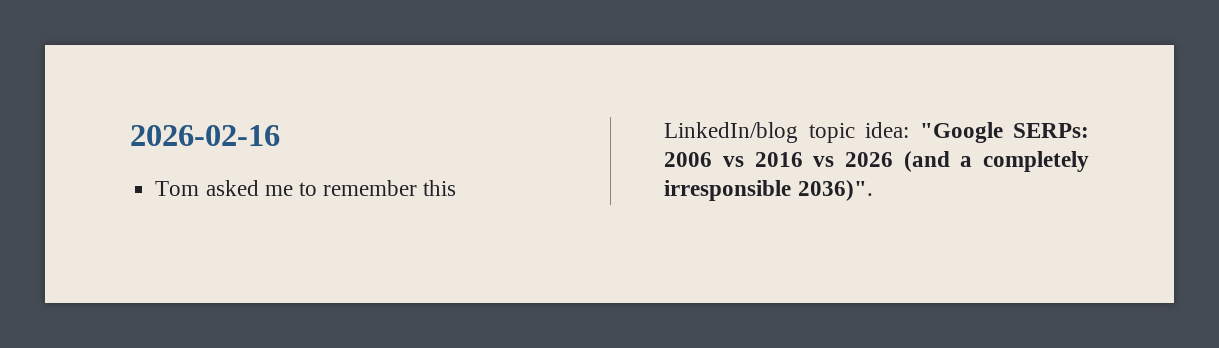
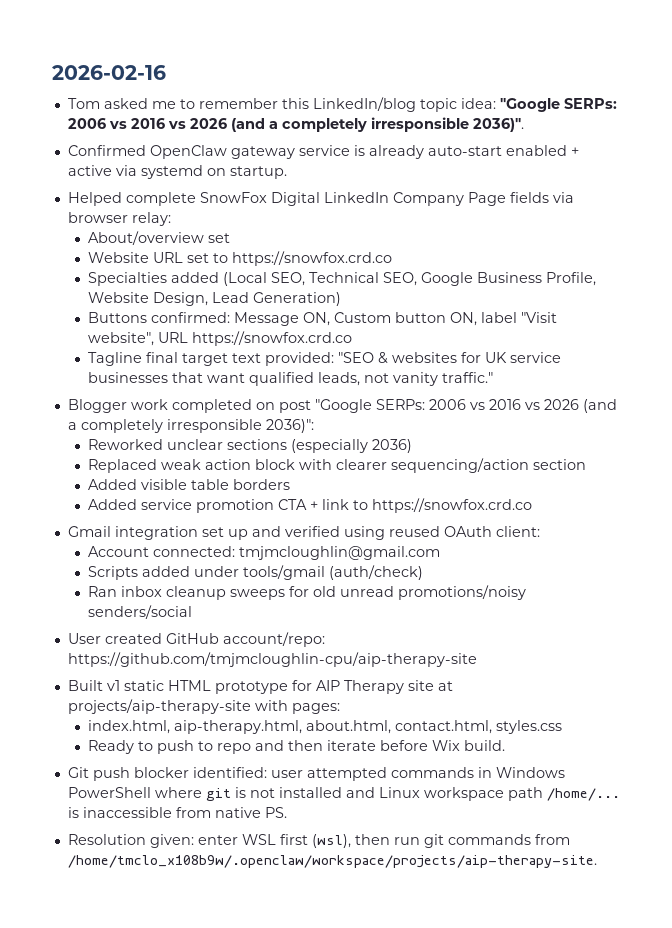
+ Confirmed OpenClaw gateway service is already auto-start enabled + active via systemd on startup.
+ Helped complete SnowFox Digital LinkedIn Company Page fields via browser relay:
+ About/overview set
+ Website URL set to https://snowfox.crd.co
+ Specialties added (Local SEO, Technical SEO, Google Business Profile, Website Design, Lead Generation)
+ Buttons confirmed: Message ON, Custom button ON, label "Visit website", URL https://snowfox.crd.co
+ Tagline final target text provided: "SEO & websites for UK service businesses that want qualified leads, not vanity traffic."
+ Blogger work completed on post "Google SERPs: 2006 vs 2016 vs 2026 (and a completely irresponsible 2036)":
+ Reworked unclear sections (especially 2036)
+ Replaced weak action block with clearer sequencing/action section
+ Added visible table borders
+ Added service promotion CTA + link to https://snowfox.crd.co
+ Gmail integration set up and verified using reused OAuth client:
+ Account connected: tmjmcloughlin@gmail.com
+ Scripts added under tools/gmail (auth/check)
+ Ran inbox cleanup sweeps for old unread promotions/noisy senders/social
+ User created GitHub account/repo: https://github.com/tmjmcloughlin-cpu/aip-therapy-site
+ Built v1 static HTML prototype for AIP Therapy site at projects/aip-therapy-site with pages:
+ index.html, aip-therapy.html, about.html, contact.html, styles.css
+ Ready to push to repo and then iterate before Wix build.
+ Git push blocker identified: user attempted commands in Windows PowerShell where git is not installed and Linux workspace path /home/... is inaccessible from native PS.
+ Resolution given: enter WSL first (wsl), then run git commands from /home/tmclo_x108b9w/.openclaw/workspace/projects/aip-therapy-site.

